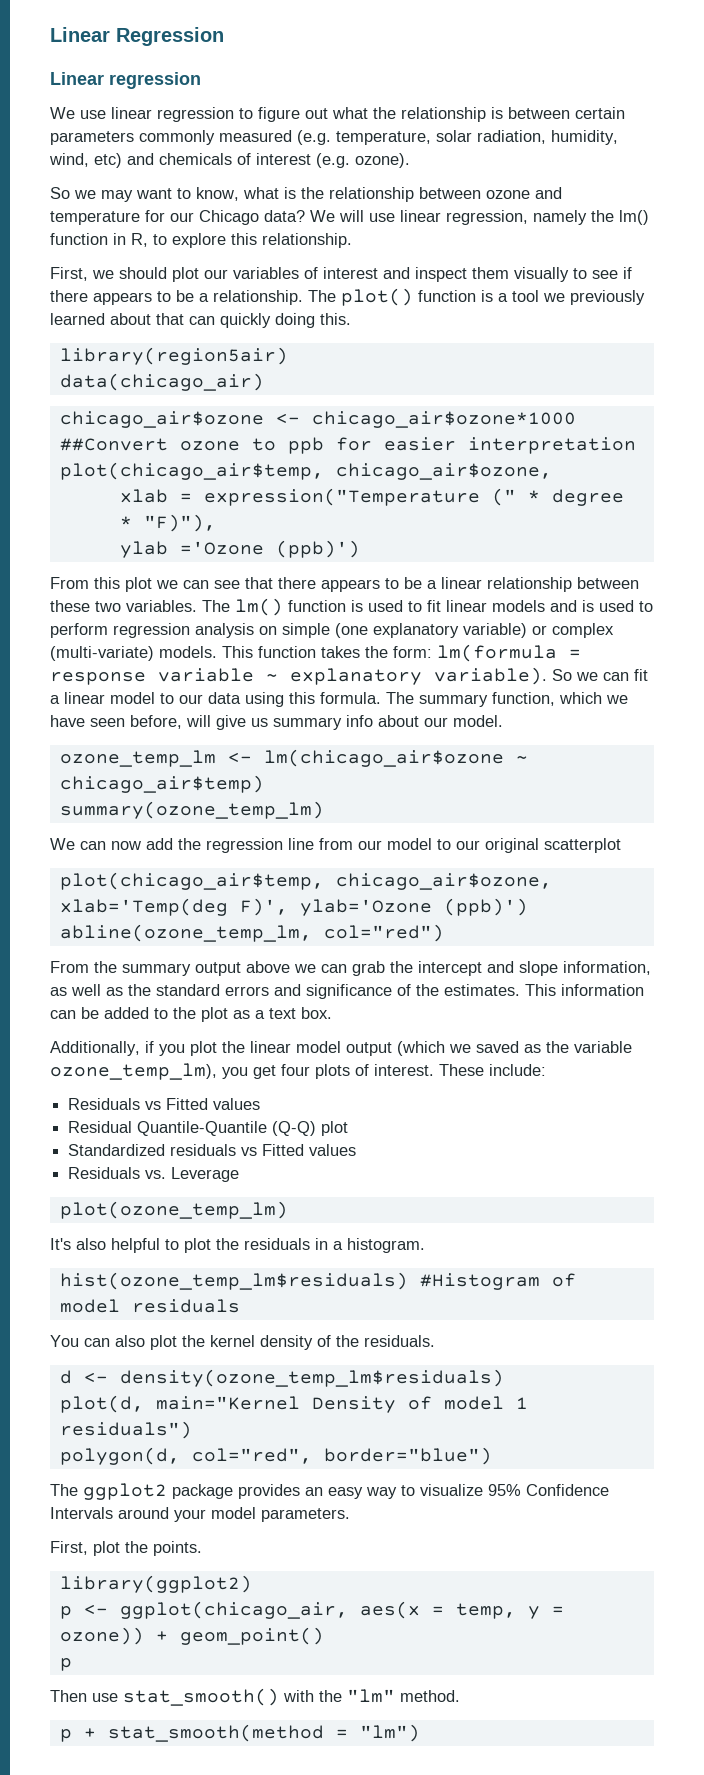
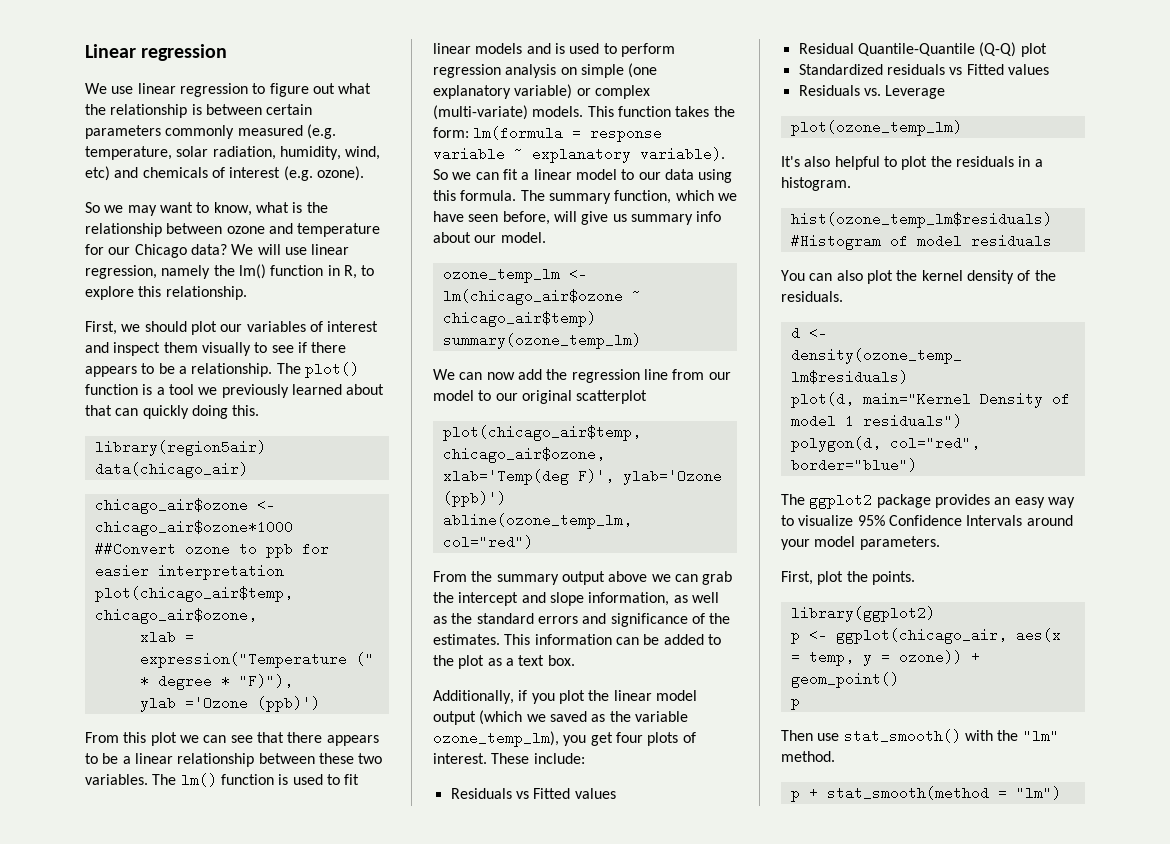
- Linear Regression

